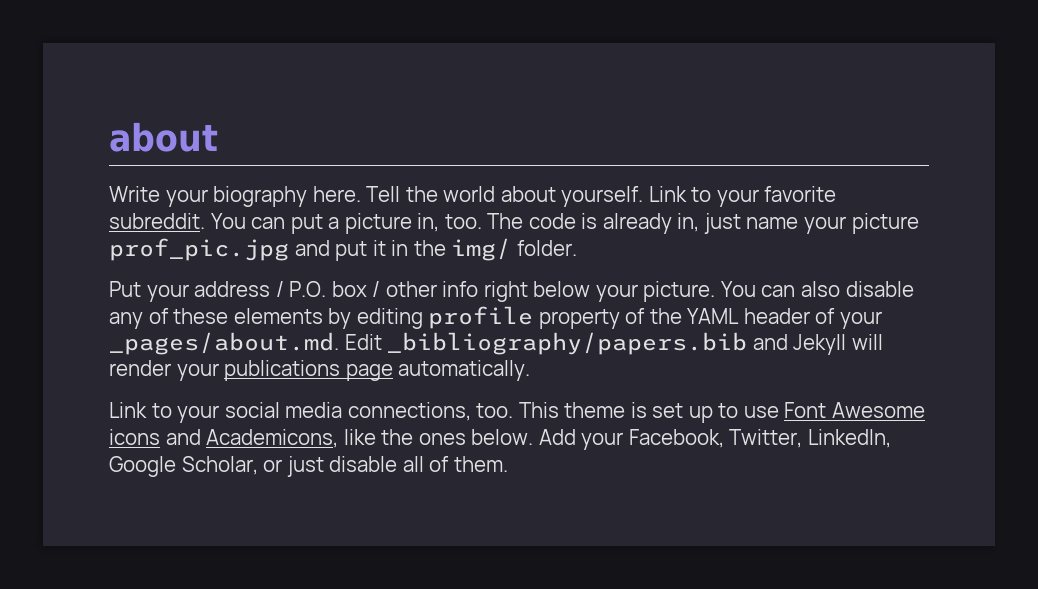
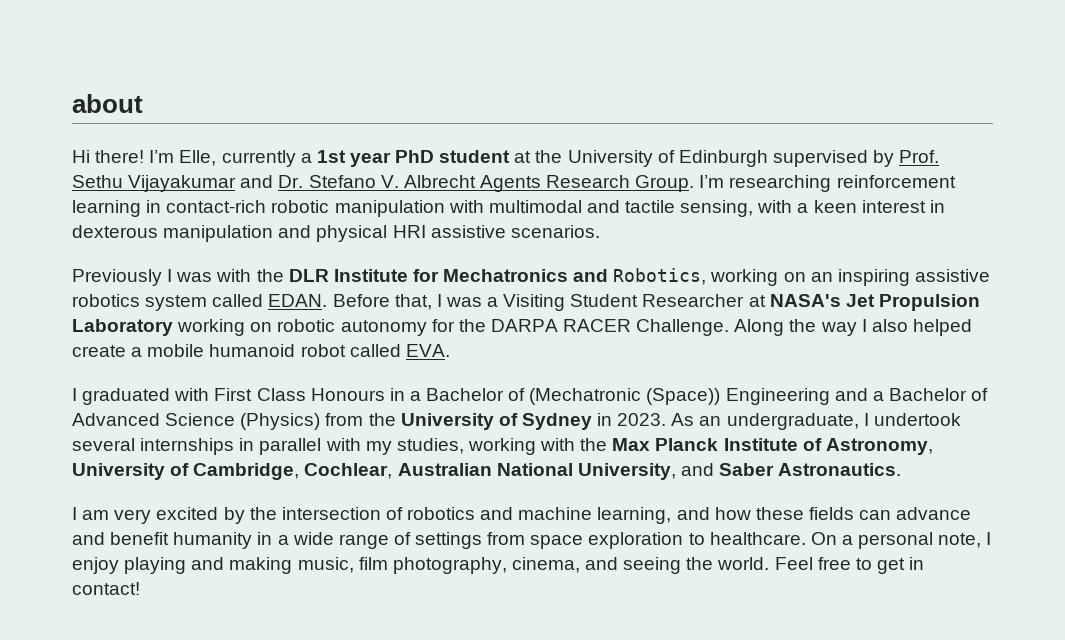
- Write your biography here. Tell the world about yourself. Link to your favorite subreddit. You can put a picture in, too. The code is already in, just name your picture prof_pic.jpg and put it in the img/ folder.
- Put your address / P.O. box / other info right below your picture. You can also disable any of these elements by editing profile property of the YAML header of your _pages/about.md. Edit _bibliography/papers.bib and Jekyll will render your publications page automatically.
- Link to your social media connections, too. This theme is set up to use Font Awesome icons and Academicons, like the ones below. Add your Facebook, Twitter, LinkedIn, Google Scholar, or just disable all of them.
+ Hi there! I’m Elle, currently a 1st year PhD student at the University of Edinburgh supervised by Prof. Sethu Vijayakumar and Dr. Stefano V. Albrecht Agents Research Group. I’m researching reinforcement learning in contact-rich robotic manipulation with multimodal and tactile sensing, with a keen interest in dexterous manipulation and physical HRI assistive scenarios.
+ Previously I was with the DLR Institute for Mechatronics and Robotics, working on an inspiring assistive robotics system called EDAN. Before that, I was a Visiting Student Researcher at NASA's Jet Propulsion Laboratory working on robotic autonomy for the DARPA RACER Challenge. Along the way I also helped create a mobile humanoid robot called EVA.
+ I graduated with First Class Honours in a Bachelor of (Mechatronic (Space)) Engineering and a Bachelor of Advanced Science (Physics) from the University of Sydney in 2023. As an undergraduate, I undertook several internships in parallel with my studies, working with the Max Planck Institute of Astronomy, University of Cambridge, Cochlear, Australian National University, and Saber Astronautics.
+ I am very excited by the intersection of robotics and machine learning, and how these fields can advance and benefit humanity in a wide range of settings from space exploration to healthcare. On a personal note, I enjoy playing and making music, film photography, cinema, and seeing the world. Feel free to get in contact!

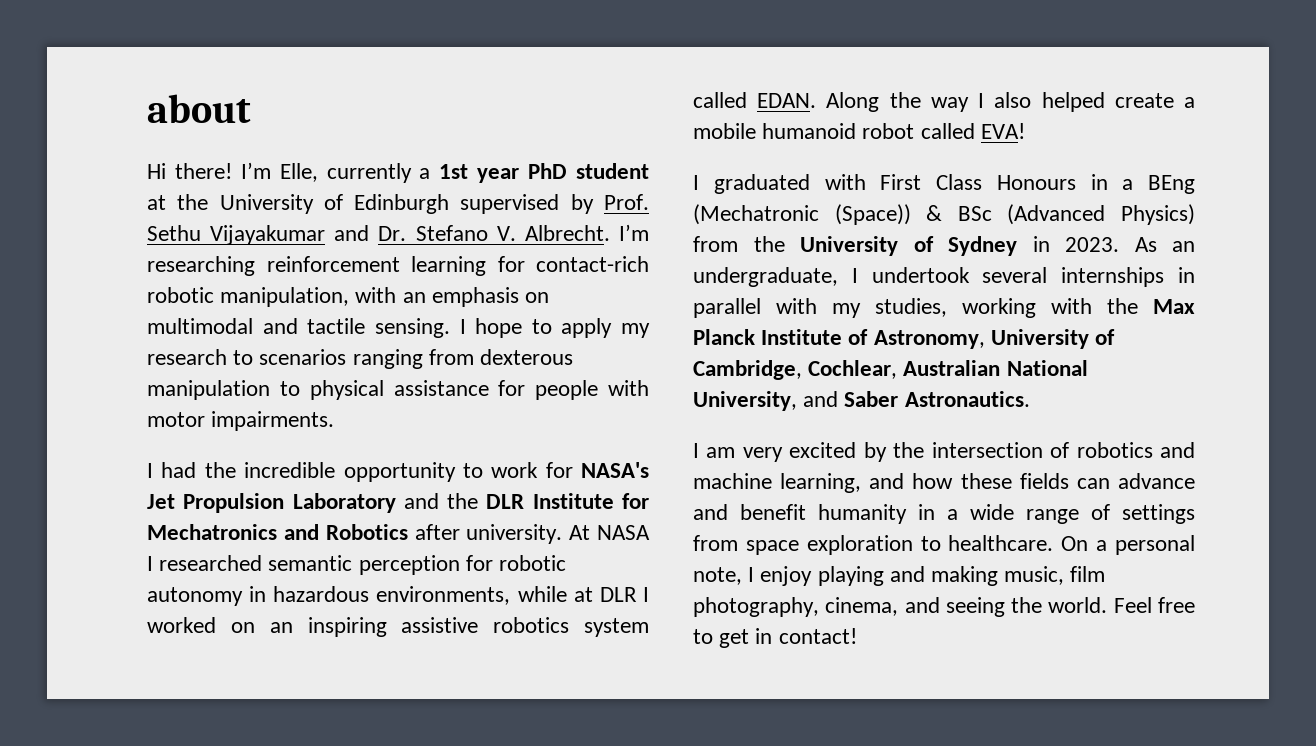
- I’m Elle, currently a 1st year PhD student at the University of Edinburgh supervised by Prof. Sethu Vijayakumar and Dr. Stefano V. Albrecht Agents Research Group.
+ I’m Elle, currently a 1st year PhD student at the University of Edinburgh supervised by Prof. Sethu Vijayakumar and Dr. Stefano V. Albrecht.
- I’m researching reinforcement learning in contact-rich robotic manipulation with multimodal and tactile sensing, with a keen interest in dexterous manipulation and physical HRI assistive scenarios.
- Previously I was with the DLR Institute for Mechatronics and Robotics, working on an inspiring assistive robotics system called EDAN.
+ I’m researching reinforcement learning for contact-rich robotic manipulation, with an emphasis on multimodal and tactile sensing. I hope to apply my research to scenarios ranging from dexterous manipulation to physical assistance for people with motor impairments.
+ I had the incredible opportunity to work for NASA's Jet Propulsion Laboratory and the DLR Institute for Mechatronics and Robotics after university. At NASA I researched semantic perception for robotic autonomy in hazardous environments, while at DLR I worked on an inspiring assistive robotics system called EDAN.
- Before that, I was a Visiting Student Researcher at NASA's Jet Propulsion Laboratory working on robotic autonomy for the DARPA RACER Challenge.
- Along the way I also helped create a mobile humanoid robot called EVA.
+ Along the way I also helped create a mobile humanoid robot called EVA!
- I graduated with First Class Honours in a Bachelor of (Mechatronic (Space)) Engineering and a Bachelor of Advanced Science (Physics) from the University of Sydney in 2023.
+ I graduated with First Class Honours in a BEng (Mechatronic (Space)) & BSc (Advanced Physics) from the University of Sydney in 2023.

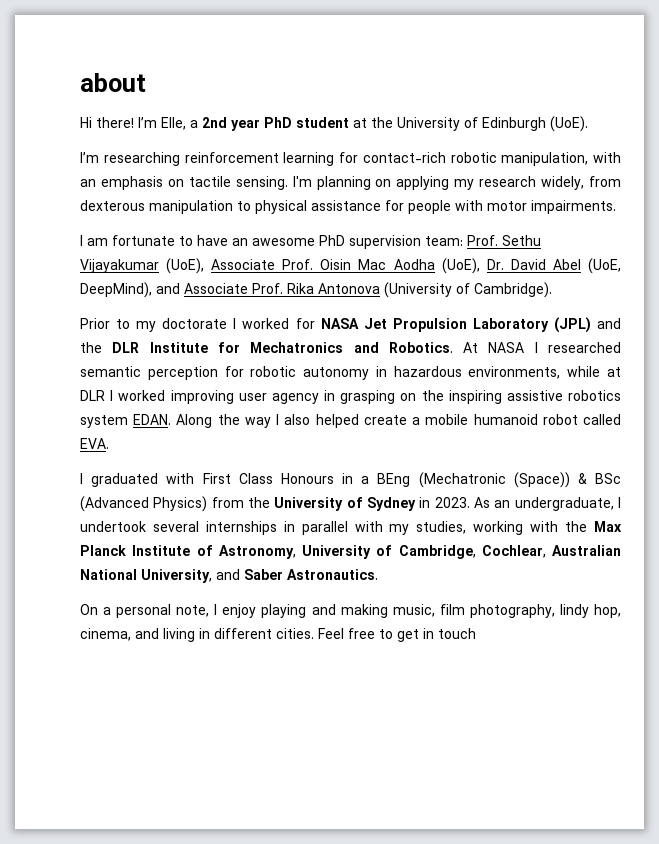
- I’m Elle, currently a 1st year PhD student at the University of Edinburgh supervised by Prof. Sethu Vijayakumar and Dr. Stefano V. Albrecht. I’m researching reinforcement learning for contact-rich robotic manipulation, with an emphasis on multimodal and tactile sensing. I hope to apply my research to scenarios ranging from dexterous manipulation to physical assistance for people with motor impairments.
+ I’m Elle, a 2nd year PhD student at the University of Edinburgh (UoE).
+ I’m researching reinforcement learning for contact-rich robotic manipulation, with an emphasis on tactile sensing. I'm planning on applying my research widely, from dexterous manipulation to physical assistance for people with motor impairments.
- I had the incredible opportunity to work for NASA's Jet Propulsion Laboratory and the DLR Institute for Mechatronics and Robotics after university.
+ I am fortunate to have an awesome PhD supervision team: Prof. Sethu Vijayakumar (UoE), Associate Prof. Oisin Mac Aodha (UoE), Dr. David Abel (UoE, DeepMind), and Associate Prof. Rika Antonova (University of Cambridge).
+ Prior to my doctorate I worked for NASA Jet Propulsion Laboratory (JPL) and the DLR Institute for Mechatronics and Robotics.
- At NASA I researched semantic perception for robotic autonomy in hazardous environments, while at DLR I worked on an inspiring assistive robotics system called EDAN.
+ At NASA I researched semantic perception for robotic autonomy in hazardous environments, while at DLR I worked improving user agency in grasping on the inspiring assistive robotics system EDAN.
- Along the way I also helped create a mobile humanoid robot called EVA!
+ Along the way I also helped create a mobile humanoid robot called EVA.
- I am very excited by the intersection of robotics and machine learning, and how these fields can advance and benefit humanity in a wide range of settings from space exploration to healthcare. On a personal note, I enjoy playing and making music, film photography, cinema, and seeing the world.
+ On a personal note, I enjoy playing and making music, film photography, lindy hop, cinema, and living in different cities.
- Feel free to get in contact!
+ Feel free to get in touch

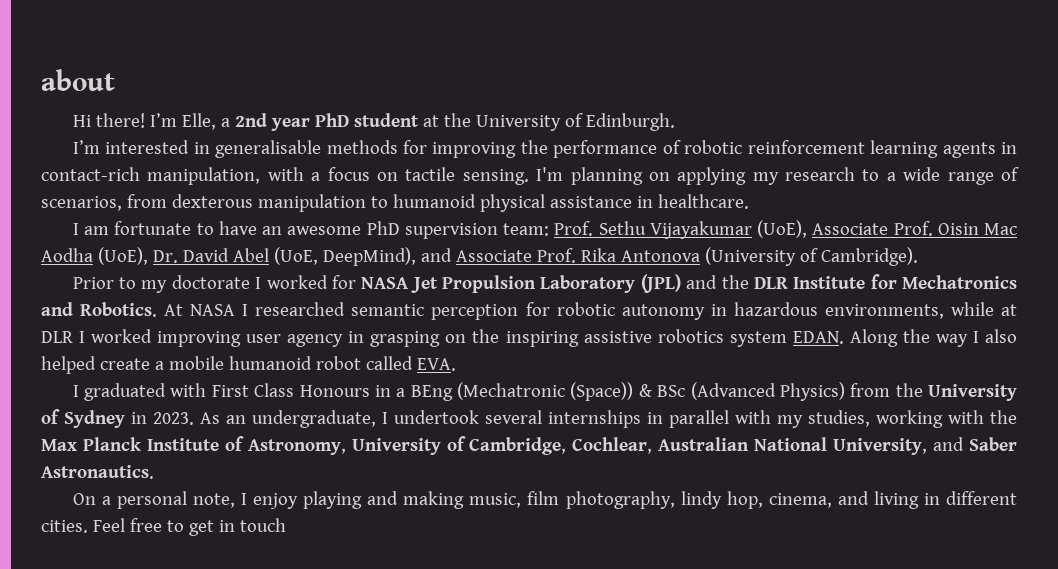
- I’m Elle, a 2nd year PhD student at the University of Edinburgh (UoE).
- I’m researching reinforcement learning for contact-rich robotic manipulation, with an emphasis on tactile sensing.
+ I’m Elle, a 2nd year PhD student at the University of Edinburgh.
+ I’m interested in generalisable methods for improving the performance of robotic reinforcement learning agents in contact-rich manipulation, with a focus on tactile sensing.
- I'm planning on applying my research widely, from dexterous manipulation to physical assistance for people with motor impairments.
+ I'm planning on applying my research to a wide range of scenarios, from dexterous manipulation to humanoid physical assistance in healthcare.

